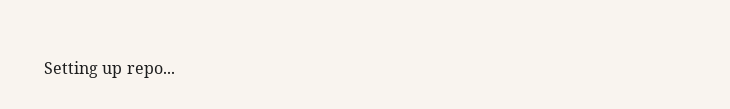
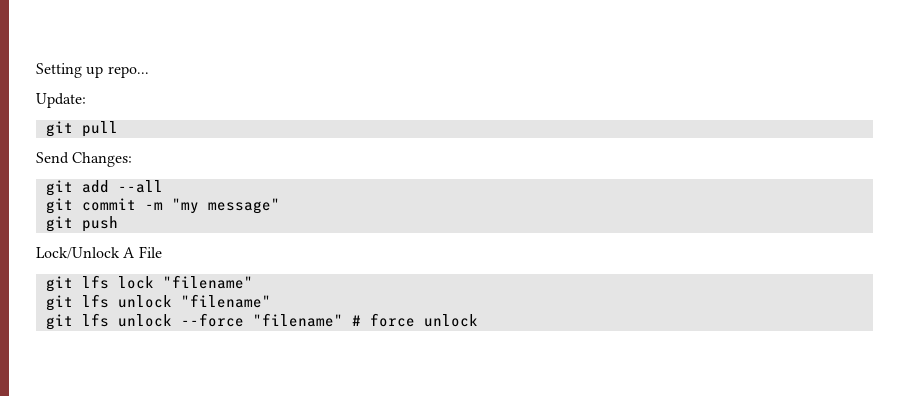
+ Update:
+ git pull
+ Send Changes:
+ git add --all
+ git commit -m "my message"
+ git push
+ Lock/Unlock A File
+ git lfs lock "filename"
+ git lfs unlock "filename"
+ git lfs unlock --force "filename" # force unlock

